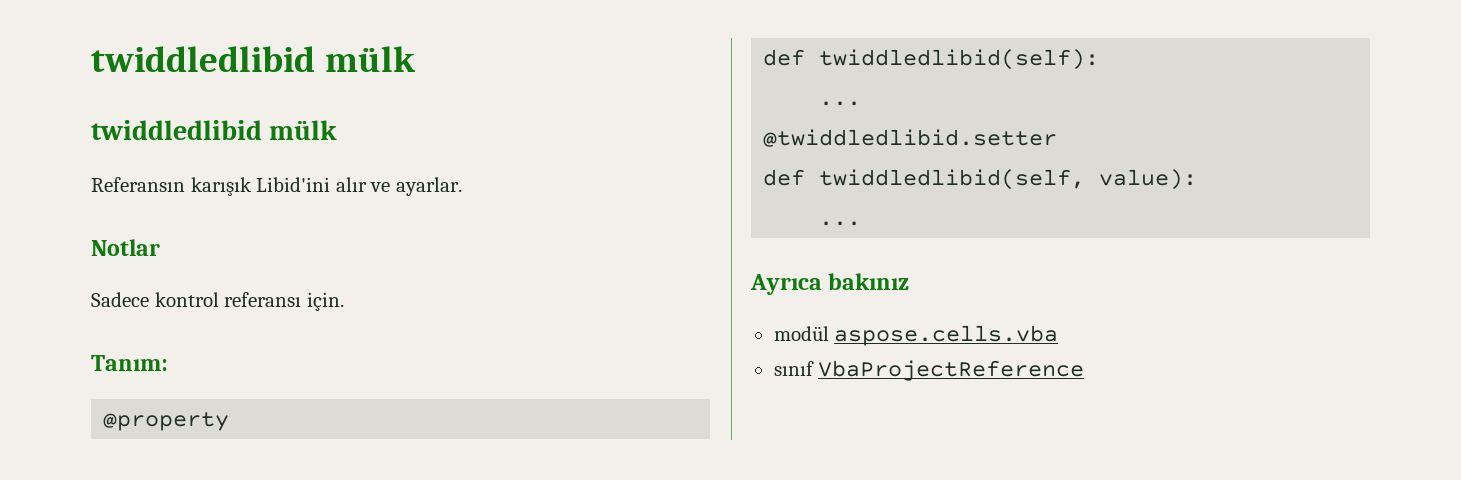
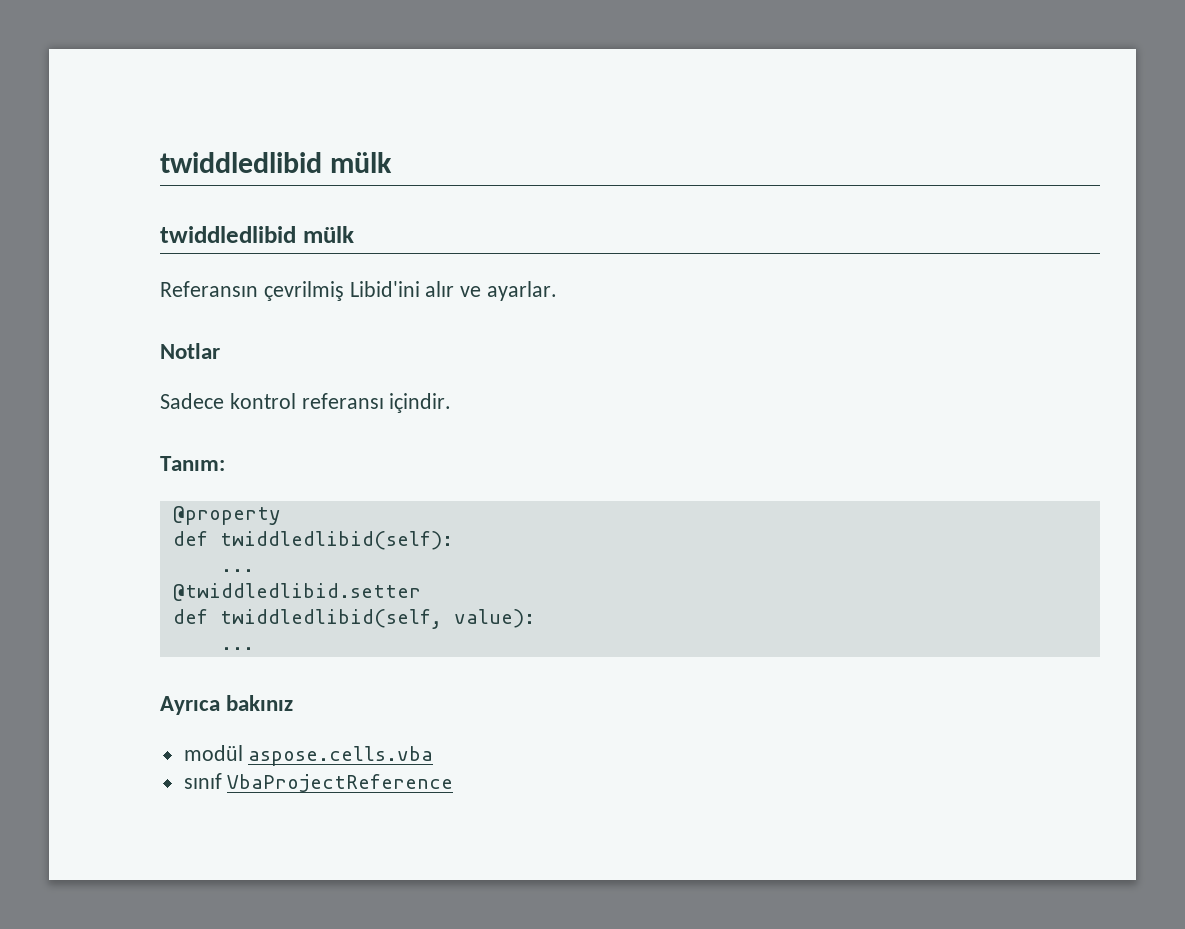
- Referansın karışık Libid'ini alır ve ayarlar.
+ Referansın çevrilmiş Libid'ini alır ve ayarlar.
- Sadece kontrol referansı için.
+ Sadece kontrol referansı içindir.

